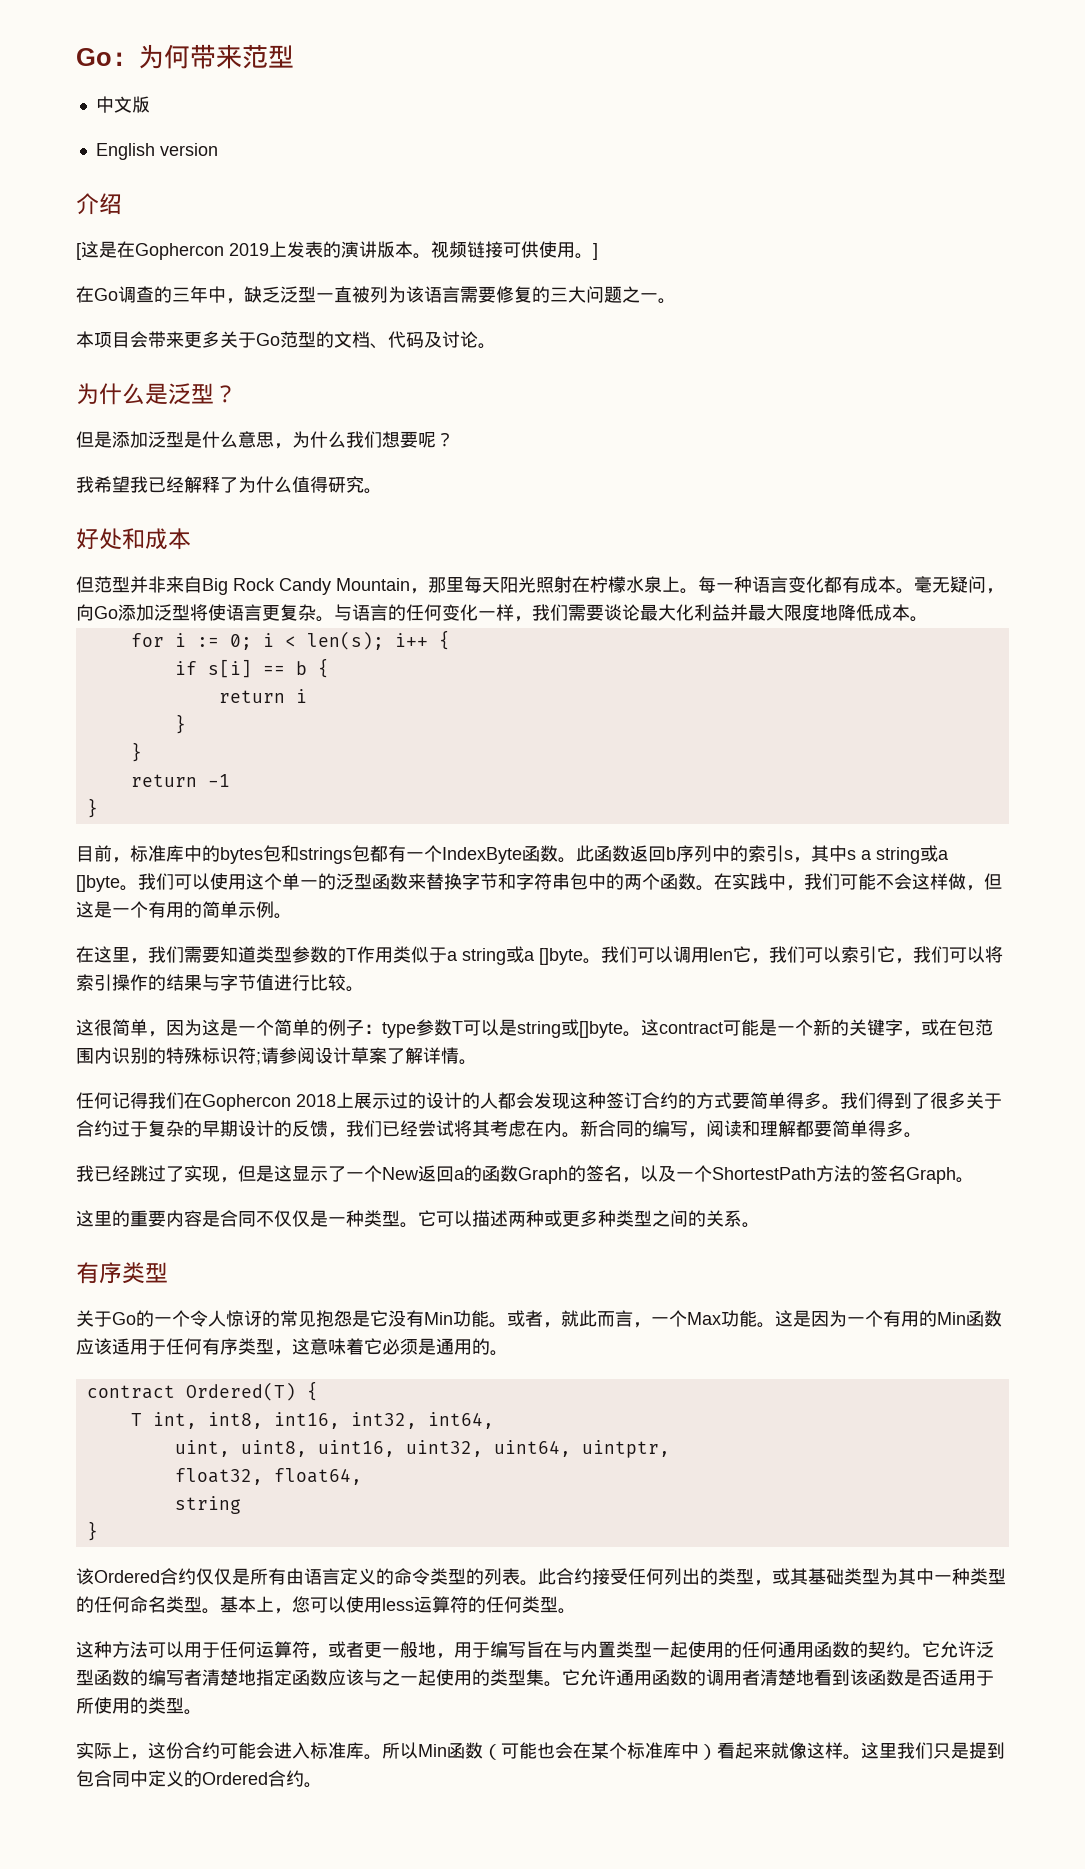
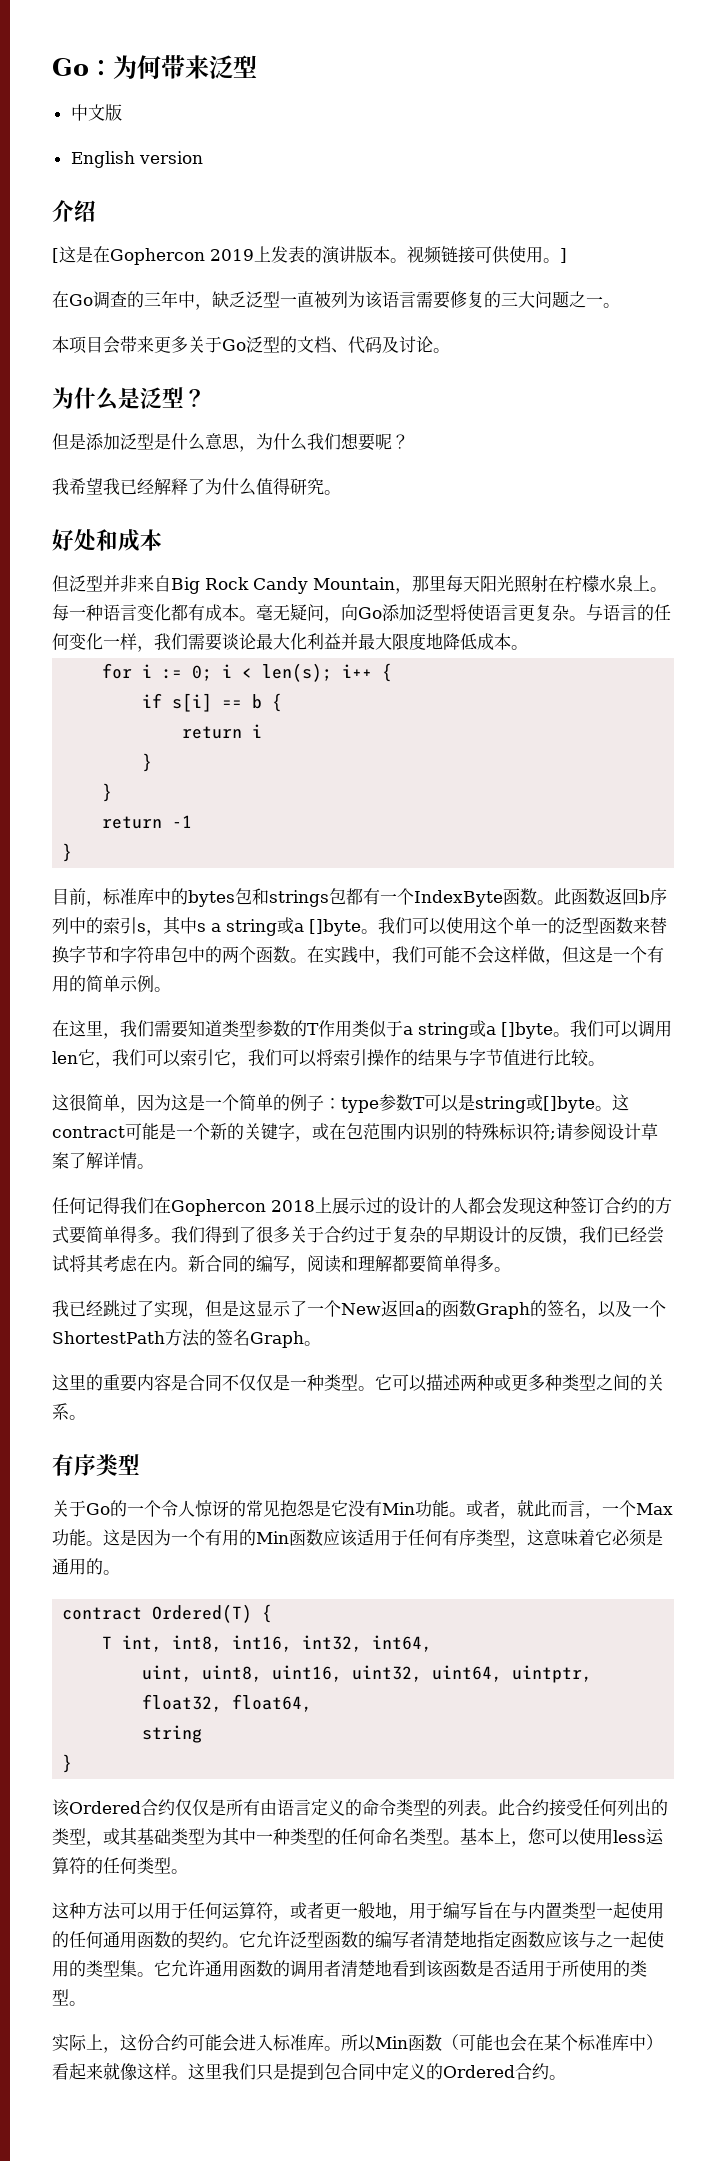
- Go：为何带来范型
+ Go：为何带来泛型
- 本项目会带来更多关于Go范型的文档、代码及讨论。
+ 本项目会带来更多关于Go泛型的文档、代码及讨论。
- 但范型并非来自Big Rock Candy Mountain，那里每天阳光照射在柠檬水泉上。
+ 但泛型并非来自Big Rock Candy Mountain，那里每天阳光照射在柠檬水泉上。

